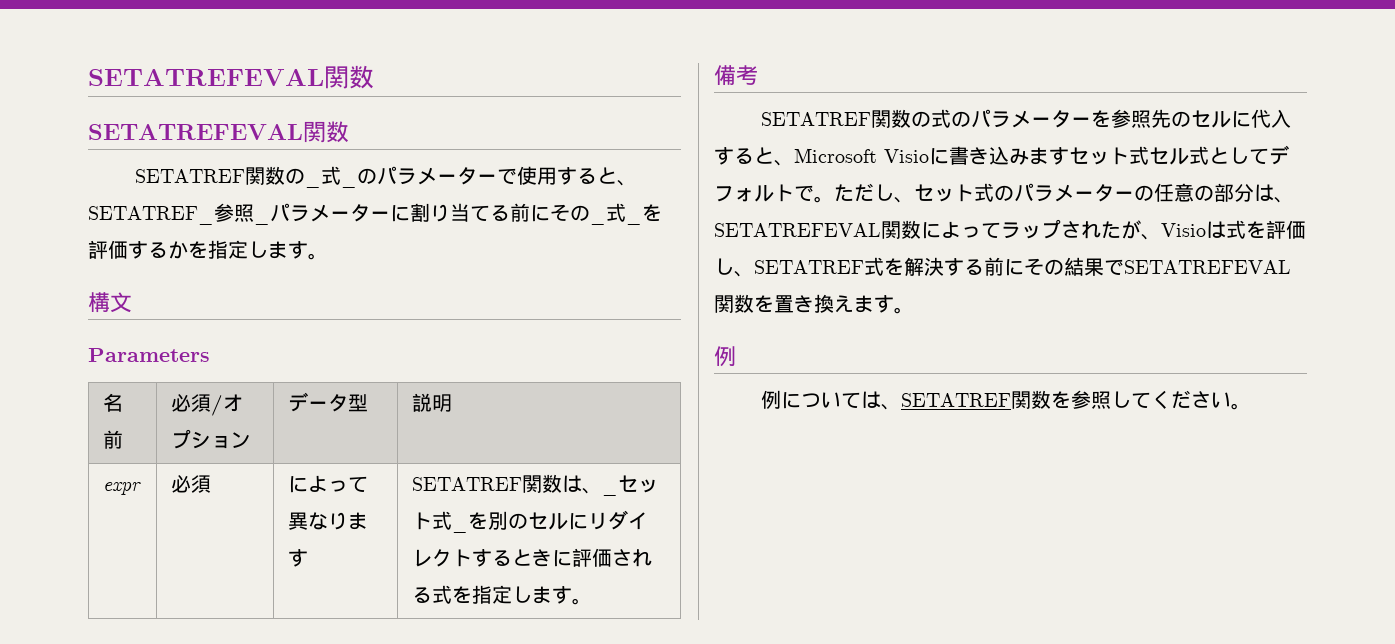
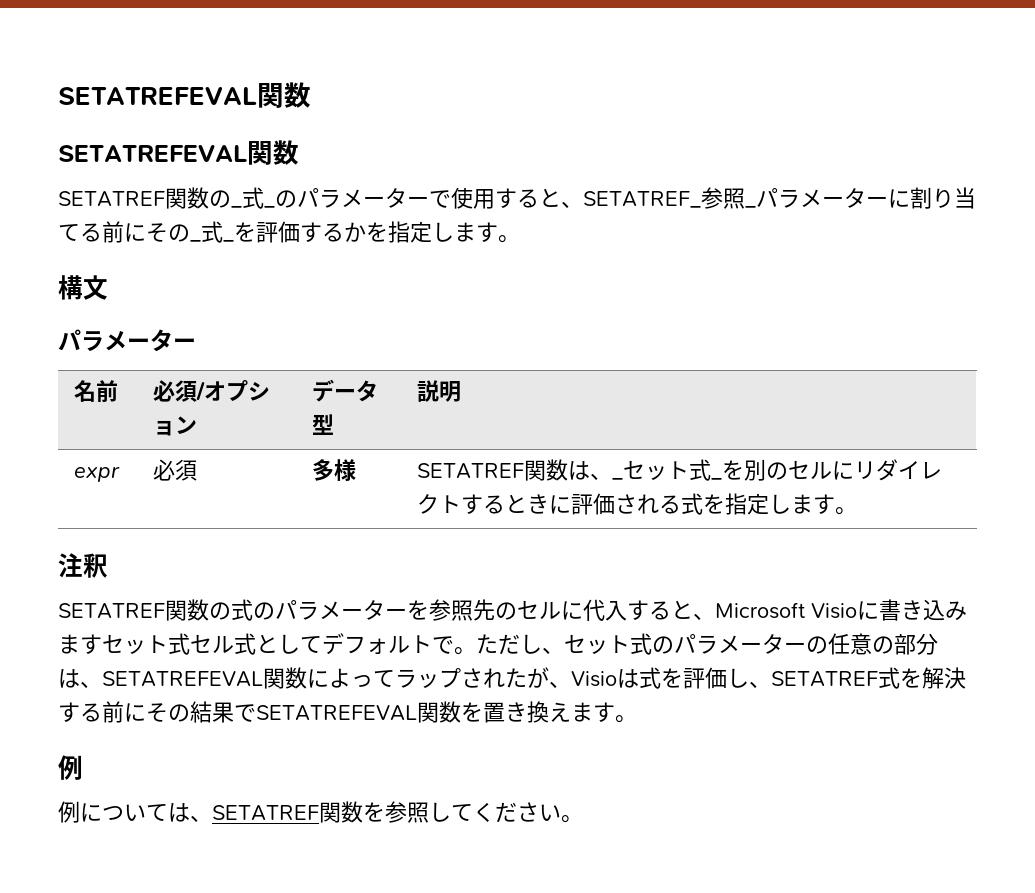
  構文
- Parameters
+ パラメーター
- expr | 必須 | によって異なります | SETATREF関数は、_セット式_を別のセルにリダイレクトするときに評価される式を指定します。
+ expr | 必須 | 多様 | SETATREF関数は、_セット式_を別のセルにリダイレクトするときに評価される式を指定します。
- 備考
+ 注釈

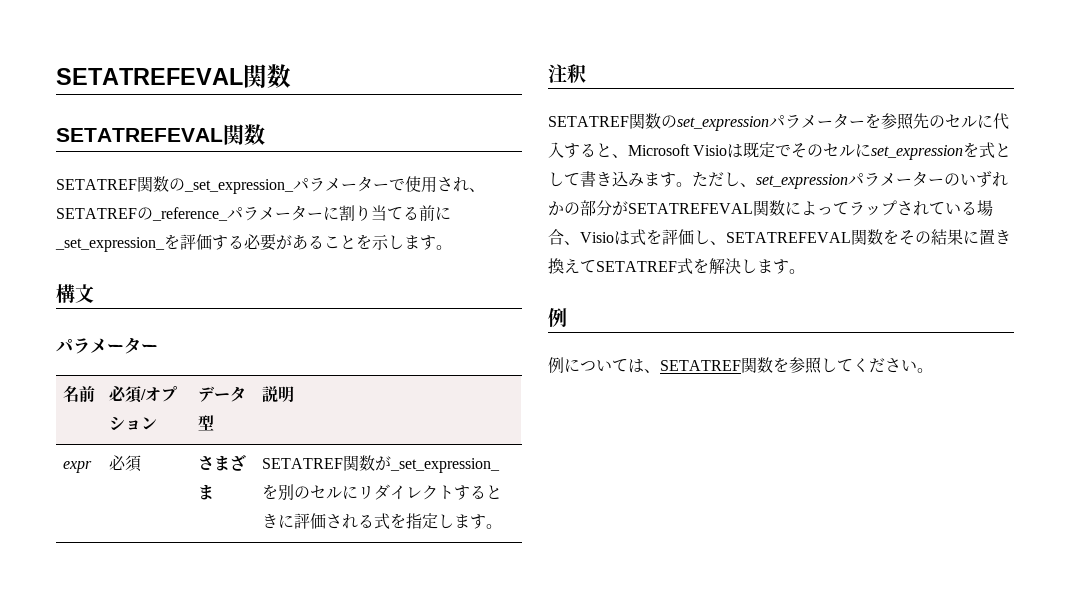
- SETATREF関数の_式_のパラメーターで使用すると、SETATREF_参照_パラメーターに割り当てる前にその_式_を評価するかを指定します。
+ SETATREF関数の_set_expression_パラメーターで使用され、SETATREFの_reference_パラメーターに割り当てる前に_set_expression_を評価する必要があることを示します。
- expr | 必須 | 多様 | SETATREF関数は、_セット式_を別のセルにリダイレクトするときに評価される式を指定します。
+ expr | 必須 | さまざま | SETATREF関数が_set_expression_を別のセルにリダイレクトするときに評価される式を指定します。
- SETATREF関数の式のパラメーターを参照先のセルに代入すると、Microsoft Visioに書き込みますセット式セル式としてデフォルトで。ただし、セット式のパラメーターの任意の部分は、SETATREFEVAL関数によってラップされたが、Visioは式を評価し、SETATREF式を解決する前にその結果でSETATREFEVAL関数を置き換えます。
+ SETATREF関数のset_expressionパラメーターを参照先のセルに代入すると、Microsoft Visioは既定でそのセルにset_expressionを式として書き込みます。ただし、set_expressionパラメーターのいずれかの部分がSETATREFEVAL関数によってラップされている場合、Visioは式を評価し、SETATREFEVAL関数をその結果に置き換えてSETATREF式を解決します。

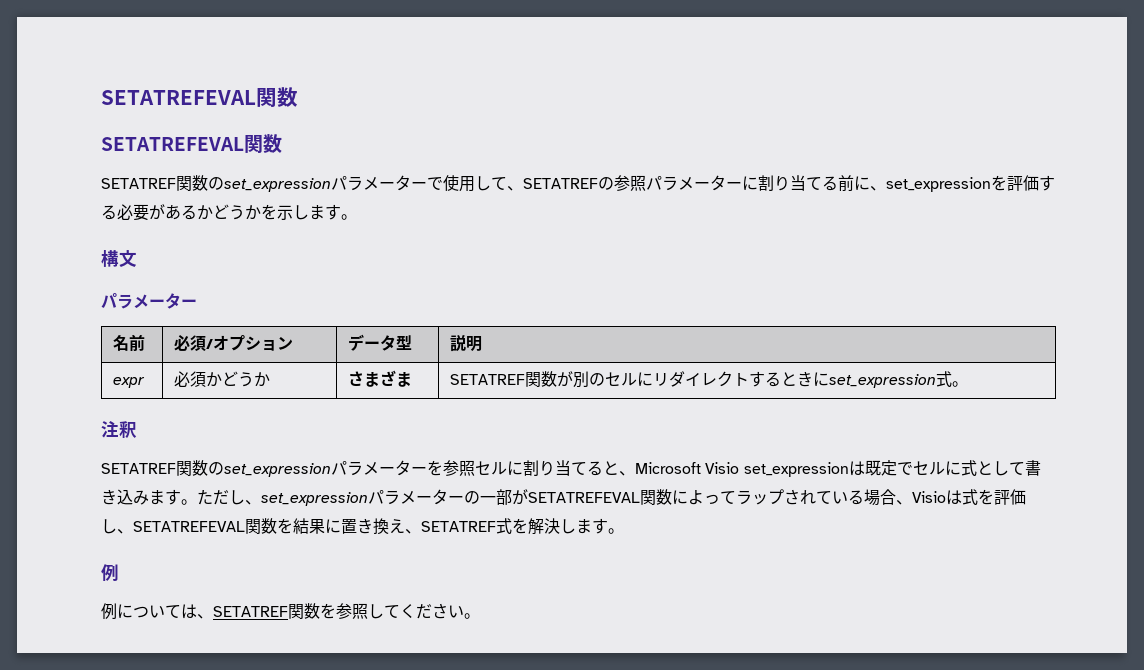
- SETATREF関数の_set_expression_パラメーターで使用され、SETATREFの_reference_パラメーターに割り当てる前に_set_expression_を評価する必要があることを示します。
+ SETATREF関数のset_expressionパラメーターで使用して、SETATREFの参照パラメーターに割り当てる前に、set_expressionを評価する必要があるかどうかを示します。
- expr | 必須 | さまざま | SETATREF関数が_set_expression_を別のセルにリダイレクトするときに評価される式を指定します。
+ expr | 必須かどうか | さまざま | SETATREF関数が別のセルにリダイレクトするときにset_expression式。
- SETATREF関数のset_expressionパラメーターを参照先のセルに代入すると、Microsoft Visioは既定でそのセルにset_expressionを式として書き込みます。
+ SETATREF関数のset_expressionパラメーターを参照セルに割り当てると、Microsoft Visio set_expressionは既定でセルに式として書き込みます。
- ただし、set_expressionパラメーターのいずれかの部分がSETATREFEVAL関数によってラップされている場合、Visioは式を評価し、SETATREFEVAL関数をその結果に置き換えてSETATREF式を解決します。
+ ただし、set_expressionパラメーターの一部がSETATREFEVAL関数によってラップされている場合、Visioは式を評価し、SETATREFEVAL関数を結果に置き換え、SETATREF式を解決します。

